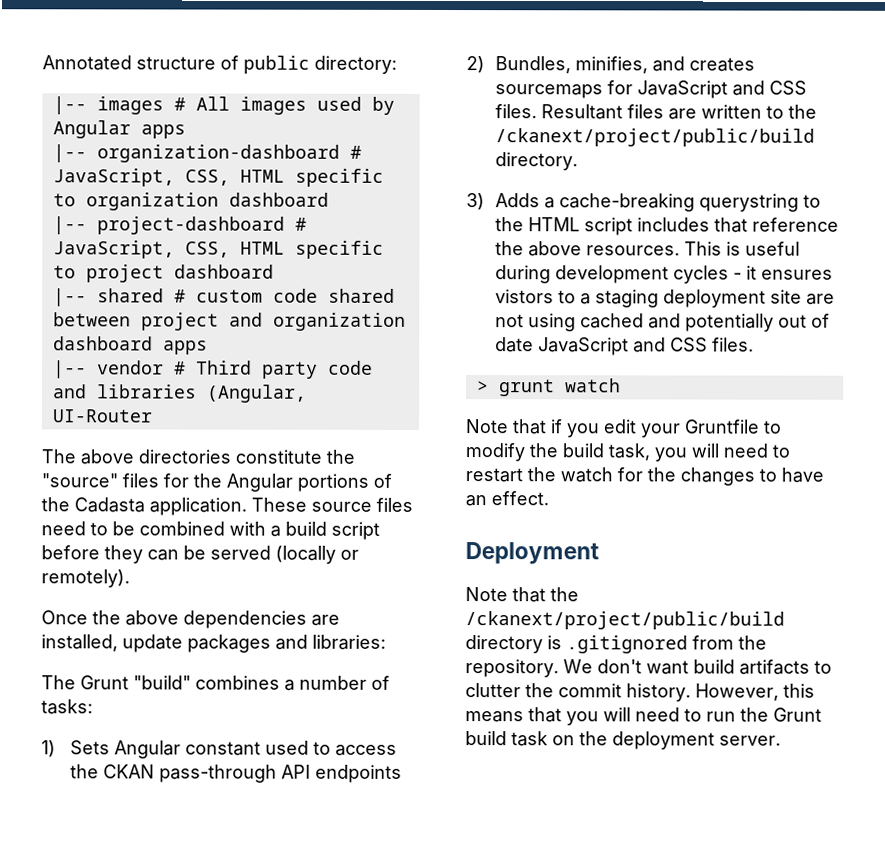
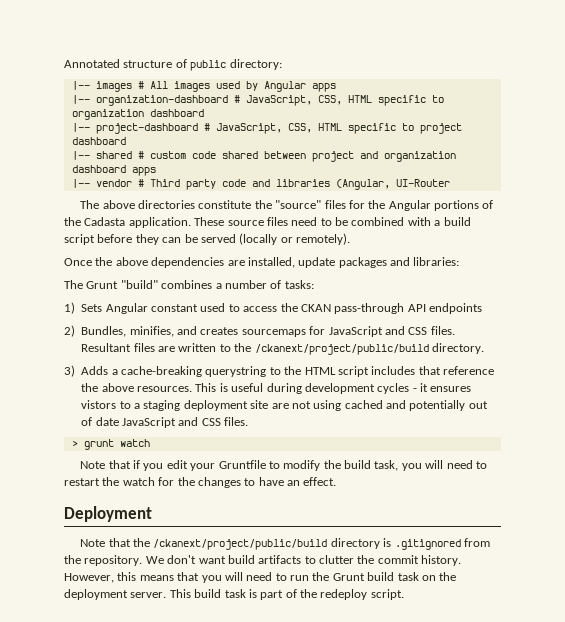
+ This build task is part of the redeploy script.

